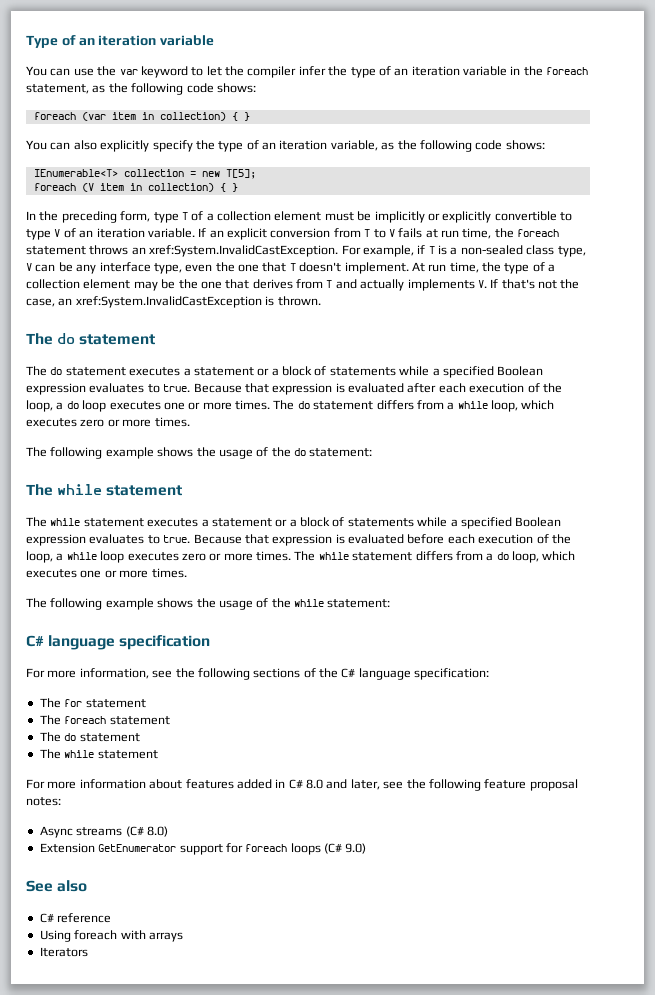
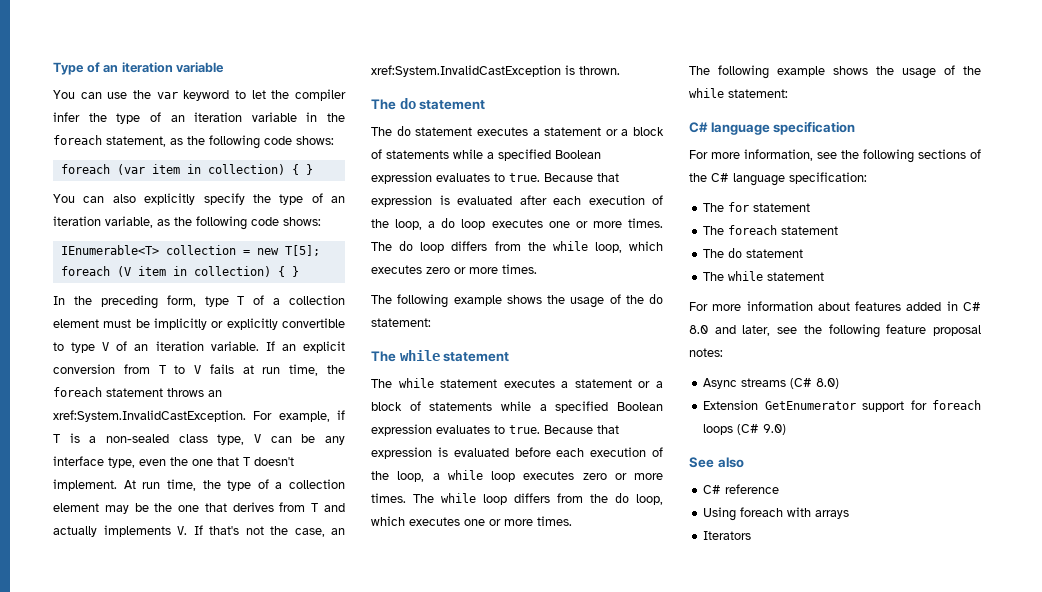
- The do statement differs from a while loop, which executes zero or more times.
+ The do loop differs from the while loop, which executes zero or more times.
- The while statement differs from a do loop, which executes one or more times.
+ The while loop differs from the do loop, which executes one or more times.

